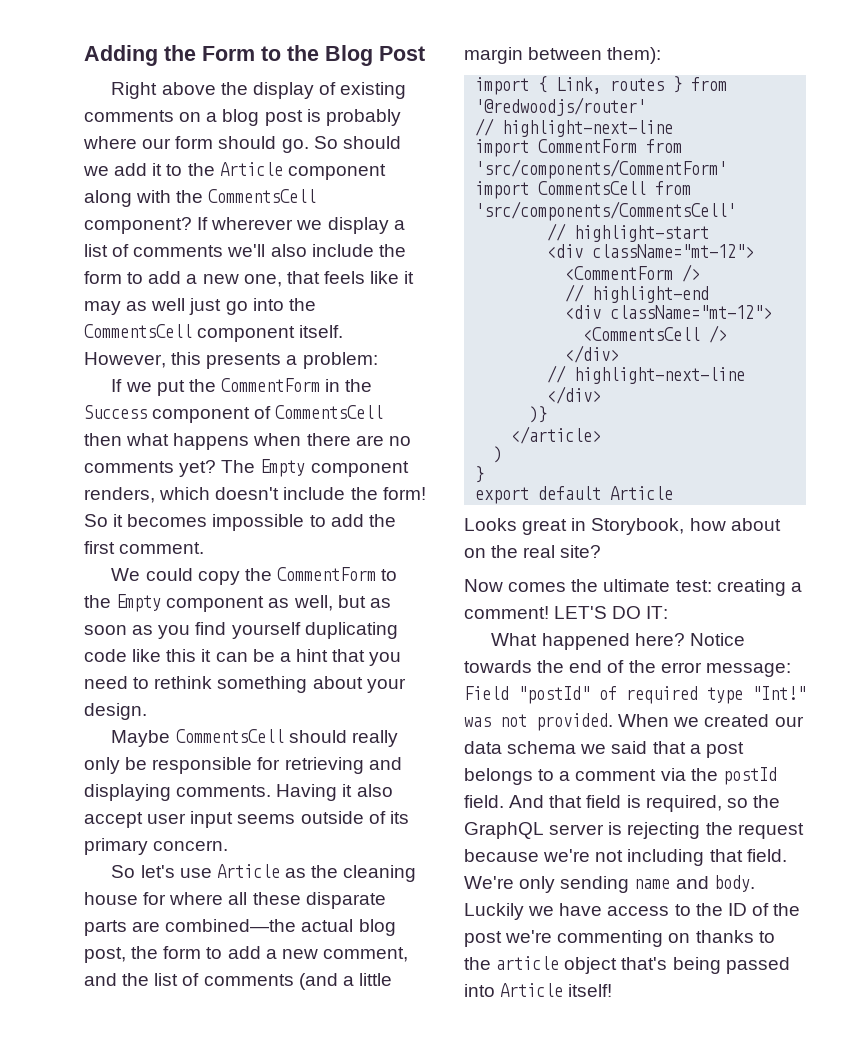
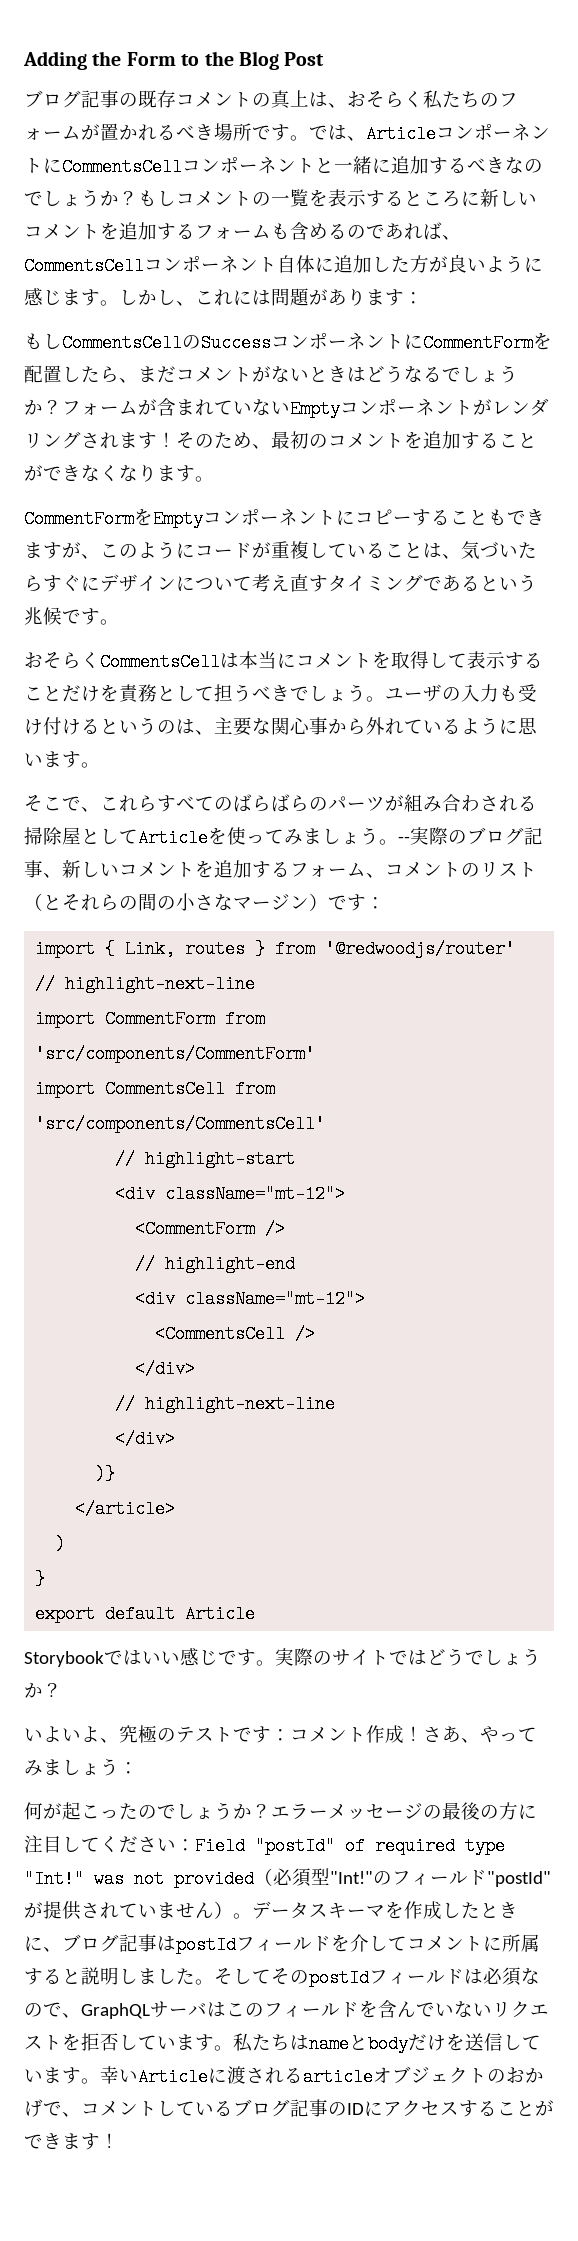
- Right above the display of existing comments on a blog post is probably where our form should go. So should we add it to the Article component along with the CommentsCell component? If wherever we display a list of comments we'll also include the form to add a new one, that feels like it may as well just go into the CommentsCell component itself. However, this presents a problem:
- If we put the CommentForm in the Success component of CommentsCell then what happens when there are no comments yet? The Empty component renders, which doesn't include the form! So it becomes impossible to add the first comment.
- We could copy the CommentForm to the Empty component as well, but as soon as you find yourself duplicating code like this it can be a hint that you need to rethink something about your design.
- Maybe CommentsCell should really only be responsible for retrieving and displaying comments. Having it also accept user input seems outside of its primary concern.
- So let's use Article as the cleaning house for where all these disparate parts are combined—the actual blog post, the form to add a new comment, and the list of comments (and a little margin between them):
+ ブログ記事の既存コメントの真上は、おそらく私たちのフォームが置かれるべき場所です。では、ArticleコンポーネントにCommentsCellコンポーネントと一緒に追加するべきなのでしょうか？もしコメントの一覧を表示するところに新しいコメントを追加するフォームも含めるのであれば、CommentsCellコンポーネント自体に追加した方が良いように感じます。しかし、これには問題があります：
+ もしCommentsCellのSuccessコンポーネントにCommentFormを配置したら、まだコメントがないときはどうなるでしょうか？フォームが含まれていないEmptyコンポーネントがレンダリングされます！そのため、最初のコメントを追加することができなくなります。
+ CommentFormをEmptyコンポーネントにコピーすることもできますが、このようにコードが重複していることは、気づいたらすぐにデザインについて考え直すタイミングであるという兆候です。
+ おそらくCommentsCellは本当にコメントを取得して表示することだけを責務として担うべきでしょう。ユーザの入力も受け付けるというのは、主要な関心事から外れているように思います。
+ そこで、これらすべてのばらばらのパーツが組み合わされる掃除屋としてArticleを使ってみましょう。--実際のブログ記事、新しいコメントを追加するフォーム、コメントのリスト（とそれらの間の小さなマージン）です：
- Looks great in Storybook, how about on the real site?
- Now comes the ultimate test: creating a comment! LET'S DO IT:
- What happened here? Notice towards the end of the error message: Field "postId" of required type "Int!" was not provided. When we created our data schema we said that a post belongs to a comment via the postId field. And that field is required, so the GraphQL server is rejecting the request because we're not including that field. We're only sending name and body. Luckily we have access to the ID of the post we're commenting on thanks to the article object that's being passed into Article itself!
+ Storybookではいい感じです。実際のサイトではどうでしょうか？
+ いよいよ、究極のテストです：コメント作成！さあ、やってみましょう：
+ 何が起こったのでしょうか？エラーメッセージの最後の方に注目してください：Field "postId" of required type "Int!" was not provided（必須型"Int!"のフィールド"postId"が提供されていません）。データスキーマを作成したときに、ブログ記事はpostIdフィールドを介してコメントに所属すると説明しました。そしてそのpostIdフィールドは必須なので、GraphQLサーバはこのフィールドを含んでいないリクエストを拒否しています。私たちはnameとbodyだけを送信しています。幸いArticleに渡されるarticleオブジェクトのおかげで、コメントしているブログ記事のIDにアクセスすることができます！

